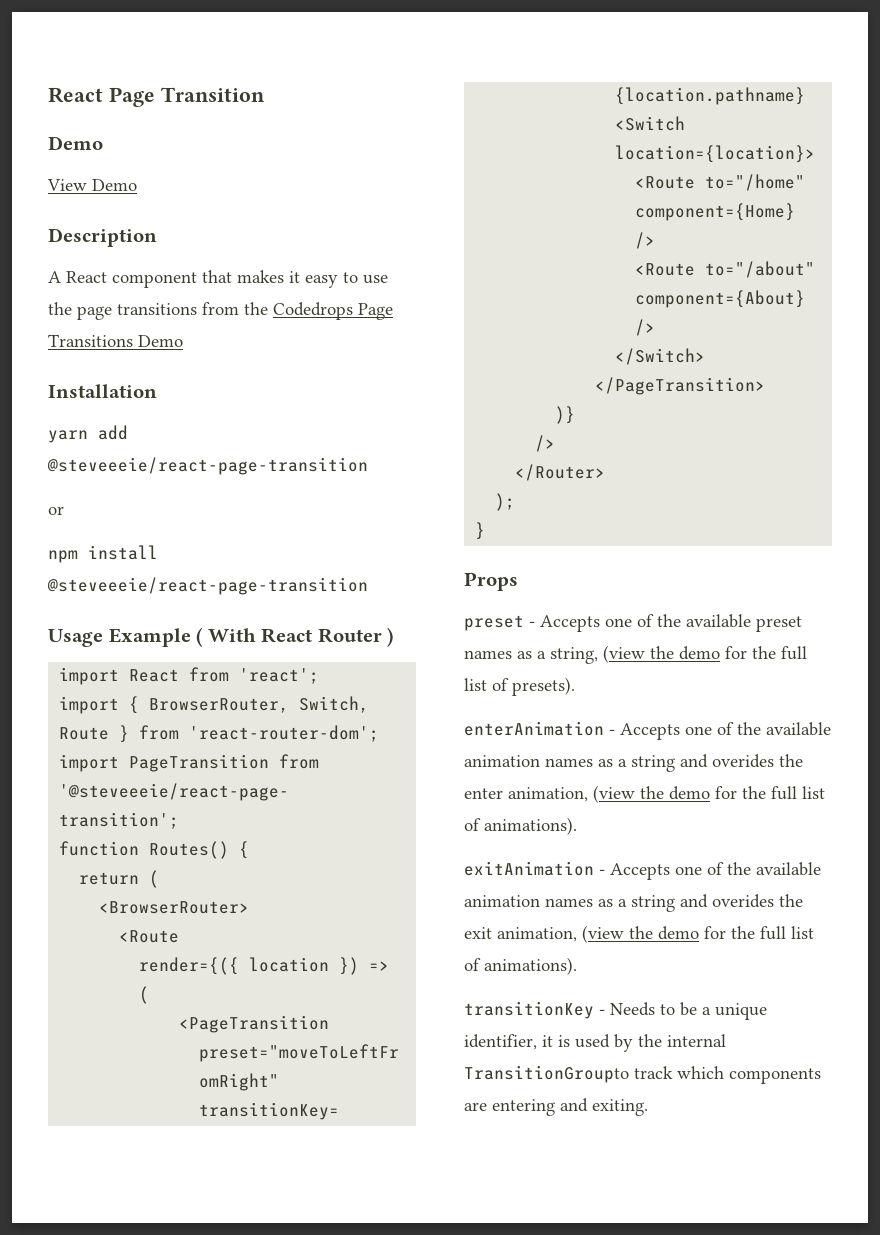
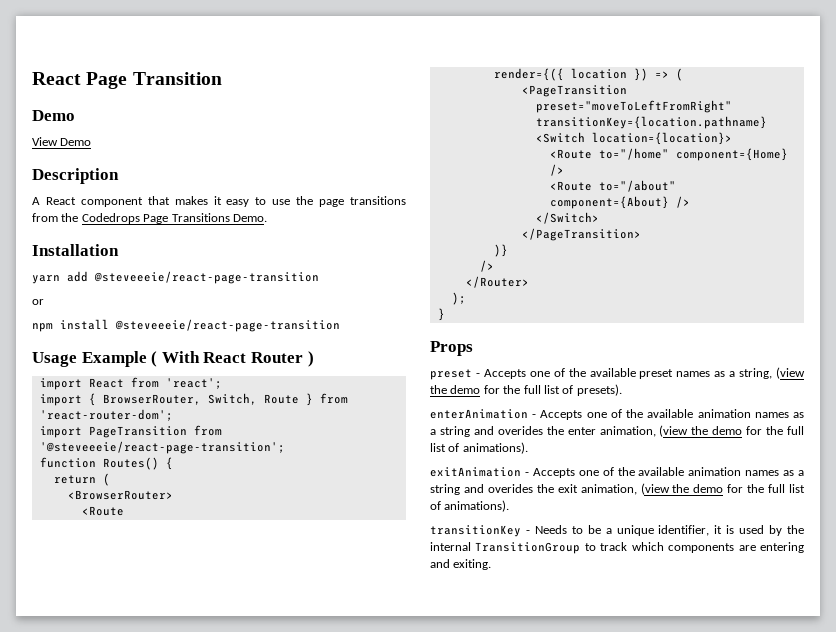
- A React component that makes it easy to use the page transitions from the Codedrops Page Transitions Demo
+ A React component that makes it easy to use the page transitions from the Codedrops Page Transitions Demo.
- transitionKey - Needs to be a unique identifier, it is used by the internal TransitionGroupto track which components are entering and exiting.
+ transitionKey - Needs to be a unique identifier, it is used by the internal TransitionGroup to track which components are entering and exiting.

